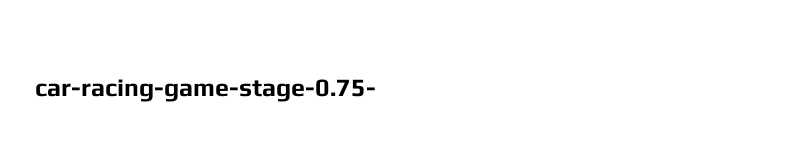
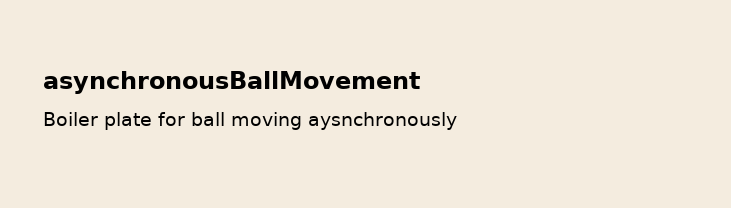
- car-racing-game-stage-0.75-
+ asynchronousBallMovement
+ Boiler plate for ball moving aysnchronously

